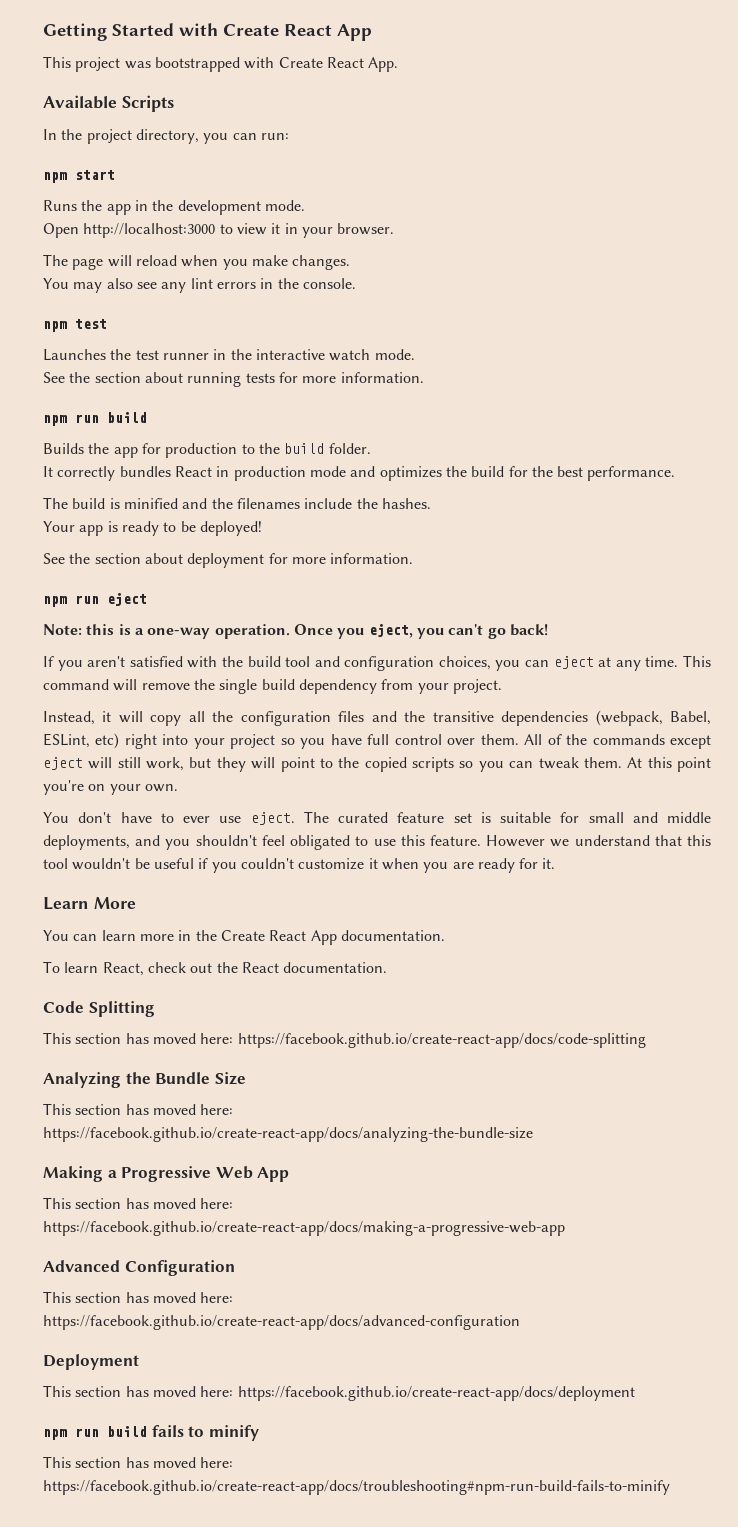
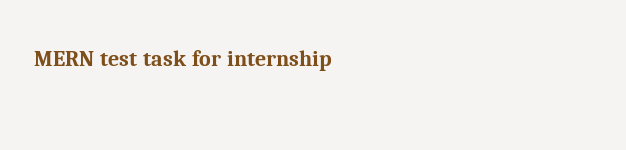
- Getting Started with Create React App
- This project was bootstrapped with Create React App.
- Available Scripts
- In the project directory, you can run:
- npm start
- Runs the app in the development mode.
- Open http://localhost:3000 to view it in your browser.
- The page will reload when you make changes.
- You may also see any lint errors in the console.
- npm test
- Launches the test runner in the interactive watch mode.
- See the section about running tests for more information.
- npm run build
- Builds the app for production to the build folder.
- It correctly bundles React in production mode and optimizes the build for the best performance.
- The build is minified and the filenames include the hashes.
- Your app is ready to be deployed!
- See the section about deployment for more information.
- npm run eject
- Note: this is a one-way operation. Once you eject, you can't go back!
- If you aren't satisfied with the build tool and configuration choices, you can eject at any time. This command will remove the single build dependency from your project.
- Instead, it will copy all the configuration files and the transitive dependencies (webpack, Babel, ESLint, etc) right into your project so you have full control over them. All of the commands except eject will still work, but they will point to the copied scripts so you can tweak them. At this point you're on your own.
- You don't have to ever use eject. The curated feature set is suitable for small and middle deployments, and you shouldn't feel obligated to use this feature. However we understand that this tool wouldn't be useful if you couldn't customize it when you are ready for it.
- Learn More
- You can learn more in the Create React App documentation.
- To learn React, check out the React documentation.
- Code Splitting
- This section has moved here: https://facebook.github.io/create-react-app/docs/code-splitting
- Analyzing the Bundle Size
- This section has moved here: https://facebook.github.io/create-react-app/docs/analyzing-the-bundle-size
- Making a Progressive Web App
- This section has moved here: https://facebook.github.io/create-react-app/docs/making-a-progressive-web-app
- Advanced Configuration
- This section has moved here: https://facebook.github.io/create-react-app/docs/advanced-configuration
- Deployment
- This section has moved here: https://facebook.github.io/create-react-app/docs/deployment
- npm run build fails to minify
- This section has moved here: https://facebook.github.io/create-react-app/docs/troubleshooting#npm-run-build-fails-to-minify
+ MERN test task for internship

